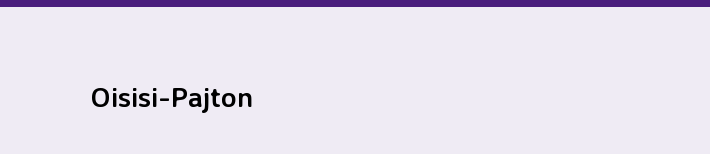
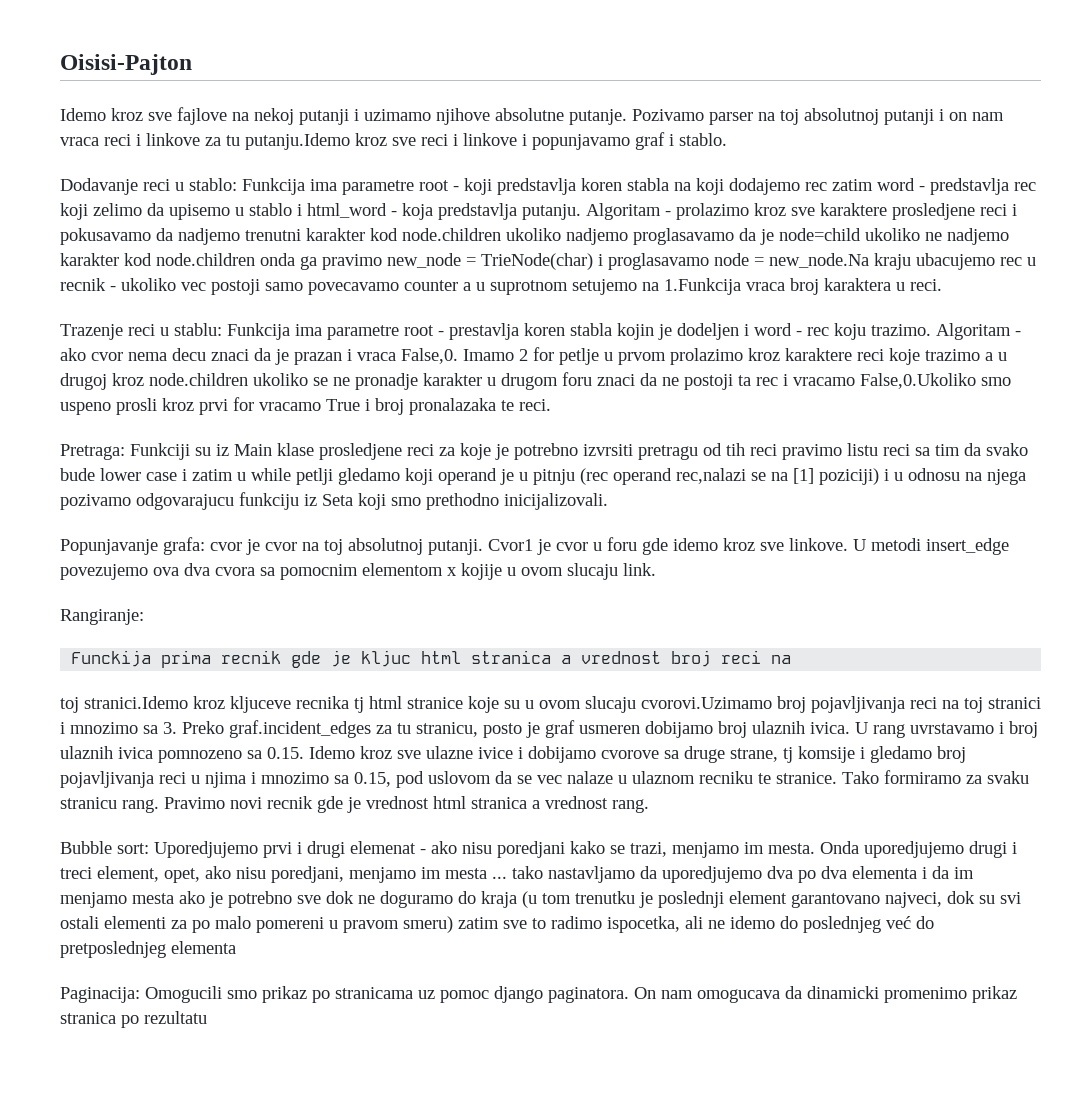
+ Idemo kroz sve fajlove na nekoj putanji i uzimamo njihove absolutne putanje. Pozivamo parser na toj absolutnoj putanji i on nam vraca reci i linkove za tu putanju.Idemo kroz sve reci i linkove i popunjavamo graf i stablo.
+ Dodavanje reci u stablo: Funkcija ima parametre root - koji predstavlja koren stabla na koji dodajemo rec zatim word - predstavlja rec koji zelimo da upisemo u stablo i html_word - koja predstavlja putanju. Algoritam - prolazimo kroz sve karaktere prosledjene reci i pokusavamo da nadjemo trenutni karakter kod node.children ukoliko nadjemo proglasavamo da je node=child ukoliko ne nadjemo karakter kod node.children onda ga pravimo new_node = TrieNode(char) i proglasavamo node = new_node.Na kraju ubacujemo rec u recnik - ukoliko vec postoji samo povecavamo counter a u suprotnom setujemo na 1.Funkcija vraca broj karaktera u reci.
+ Trazenje reci u stablu: Funkcija ima parametre root - prestavlja koren stabla kojin je dodeljen i word - rec koju trazimo. Algoritam - ako cvor nema decu znaci da je prazan i vraca False,0. Imamo 2 for petlje u prvom prolazimo kroz karaktere reci koje trazimo a u drugoj kroz node.children ukoliko se ne pronadje karakter u drugom foru znaci da ne postoji ta rec i vracamo False,0.Ukoliko smo uspeno prosli kroz prvi for vracamo True i broj pronalazaka te reci.
+ Pretraga: Funkciji su iz Main klase prosledjene reci za koje je potrebno izvrsiti pretragu od tih reci pravimo listu reci sa tim da svako bude lower case i zatim u while petlji gledamo koji operand je u pitnju (rec operand rec,nalazi se na [1] poziciji) i u odnosu na njega pozivamo odgovarajucu funkciju iz Seta koji smo prethodno inicijalizovali.
+ Popunjavanje grafa: cvor je cvor na toj absolutnoj putanji. Cvor1 je cvor u foru gde idemo kroz sve linkove. U metodi insert_edge povezujemo ova dva cvora sa pomocnim elementom x kojije u ovom slucaju link.
+ Rangiranje:
+ Funckija prima recnik gde je kljuc html stranica a vrednost broj reci na
+ toj stranici.Idemo kroz kljuceve recnika tj html stranice koje su u ovom slucaju cvorovi.Uzimamo broj pojavljivanja reci na toj stranici i mnozimo sa 3. Preko graf.incident_edges za tu stranicu, posto je graf usmeren dobijamo broj ulaznih ivica. U rang uvrstavamo i broj ulaznih ivica pomnozeno sa 0.15. Idemo kroz sve ulazne ivice i dobijamo cvorove sa druge strane, tj komsije i gledamo broj pojavljivanja reci u njima i mnozimo sa 0.15, pod uslovom da se vec nalaze u ulaznom recniku te stranice. Tako formiramo za svaku stranicu rang. Pravimo novi recnik gde je vrednost html stranica a vrednost rang.
+ Bubble sort: Uporedjujemo prvi i drugi elemenat - ako nisu poredjani kako se trazi, menjamo im mesta. Onda uporedjujemo drugi i treci element, opet, ako nisu poredjani, menjamo im mesta ... tako nastavljamo da uporedjujemo dva po dva elementa i da im menjamo mesta ako je potrebno sve dok ne doguramo do kraja (u tom trenutku je poslednji element garantovano najveci, dok su svi ostali elementi za po malo pomereni u pravom smeru) zatim sve to radimo ispocetka, ali ne idemo do poslednjeg već do pretposlednjeg elementa
+ Paginacija: Omogucili smo prikaz po stranicama uz pomoc django paginatora. On nam omogucava da dinamicki promenimo prikaz stranica po rezultatu

